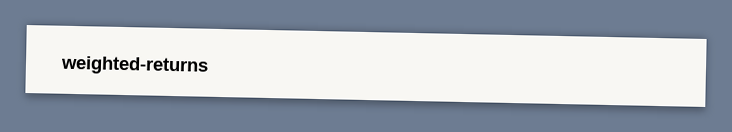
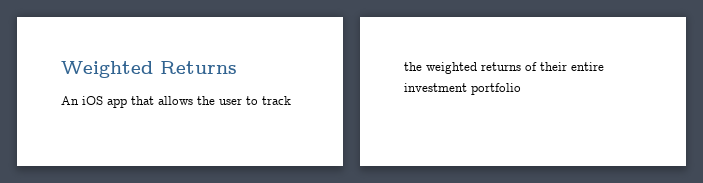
- weighted-returns
+ Weighted Returns
+ An iOS app that allows the user to track the weighted returns of their entire investment portfolio

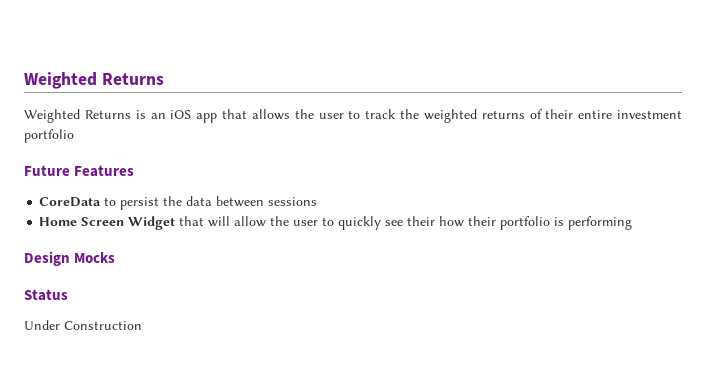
- An iOS app that allows the user to track the weighted returns of their entire investment portfolio
+ Weighted Returns is an iOS app that allows the user to track the weighted returns of their entire investment portfolio
+ Future Features
+ CoreData to persist the data between sessions
+ Home Screen Widget that will allow the user to quickly see their how their portfolio is performing
+ Design Mocks
+ Status
+ Under Construction

